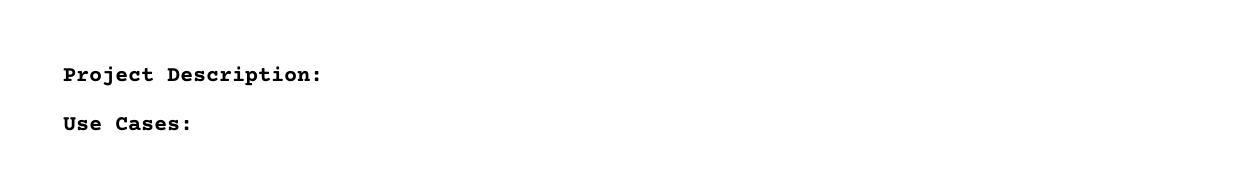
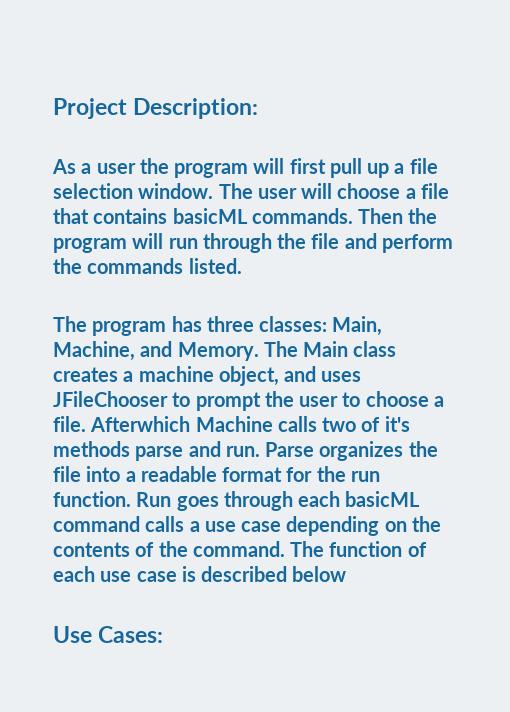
+ As a user the program will first pull up a file selection window. The user will choose a file that contains basicML commands. Then the program will run through the file and perform the commands listed.
+ The program has three classes: Main, Machine, and Memory. The Main class creates a machine object, and uses JFileChooser to prompt the user to choose a file. Afterwhich Machine calls two of it's methods parse and run. Parse organizes the file into a readable format for the run function. Run goes through each basicML command calls a use case depending on the contents of the command. The function of each use case is described below

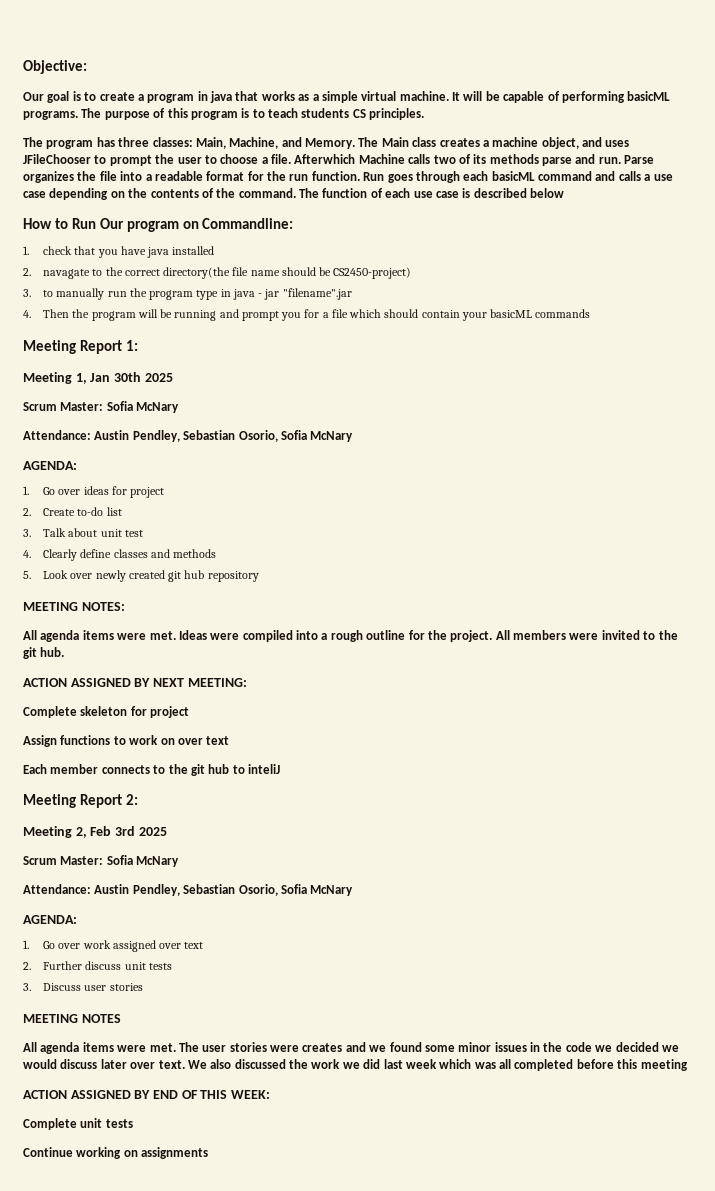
- Project Description:
- As a user the program will first pull up a file selection window. The user will choose a file that contains basicML commands. Then the program will run through the file and perform the commands listed.
+ Objective:
+ Our goal is to create a program in java that works as a simple virtual machine. It will be capable of performing basicML programs. The purpose of this program is to teach students CS principles.
- Afterwhich Machine calls two of it's methods parse and run.
+ Afterwhich Machine calls two of its methods parse and run.
- Run goes through each basicML command calls a use case depending on the contents of the command.
+ Run goes through each basicML command and calls a use case depending on the contents of the command.
- Use Cases:
+ How to Run Our program on Commandline:
+ 1. check that you have java installed
+ 2. navagate to the correct directory(the file name should be CS2450-project)
+ 3. to manually run the program type in java - jar "filename".jar
+ 4. Then the program will be running and prompt you for a file which should contain your basicML commands
+ Meeting Report 1:
+ Meeting 1, Jan 30th 2025
+ Scrum Master: Sofia McNary
+ Attendance: Austin Pendley, Sebastian Osorio, Sofia McNary
+ AGENDA:
+ 1. Go over ideas for project
+ 2. Create to-do list
+ 3. Talk about unit test
+ 4. Clearly define classes and methods
+ 5. Look over newly created git hub repository
+ MEETING NOTES:
+ All agenda items were met. Ideas were compiled into a rough outline for the project. All members were invited to the git hub.
+ ACTION ASSIGNED BY NEXT MEETING:
+ Complete skeleton for project
+ Assign functions to work on over text
+ Each member connects to the git hub to inteliJ
+ Meeting Report 2:
+ Meeting 2, Feb 3rd 2025
+ Scrum Master: Sofia McNary
+ Attendance: Austin Pendley, Sebastian Osorio, Sofia McNary
+ AGENDA:
+ 1. Go over work assigned over text
+ 2. Further discuss unit tests
+ 3. Discuss user stories
+ MEETING NOTES
+ All agenda items were met. The user stories were creates and we found some minor issues in the code we decided we would discuss later over text. We also discussed the work we did last week which was all completed before this meeting
+ ACTION ASSIGNED BY END OF THIS WEEK:
+ Complete unit tests
+ Continue working on assignments

